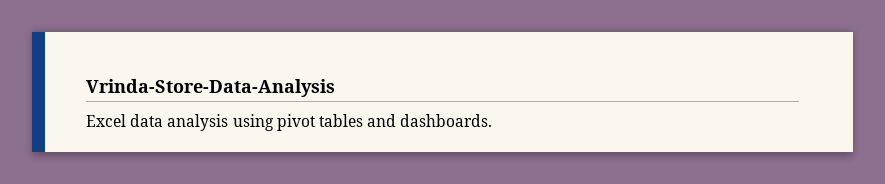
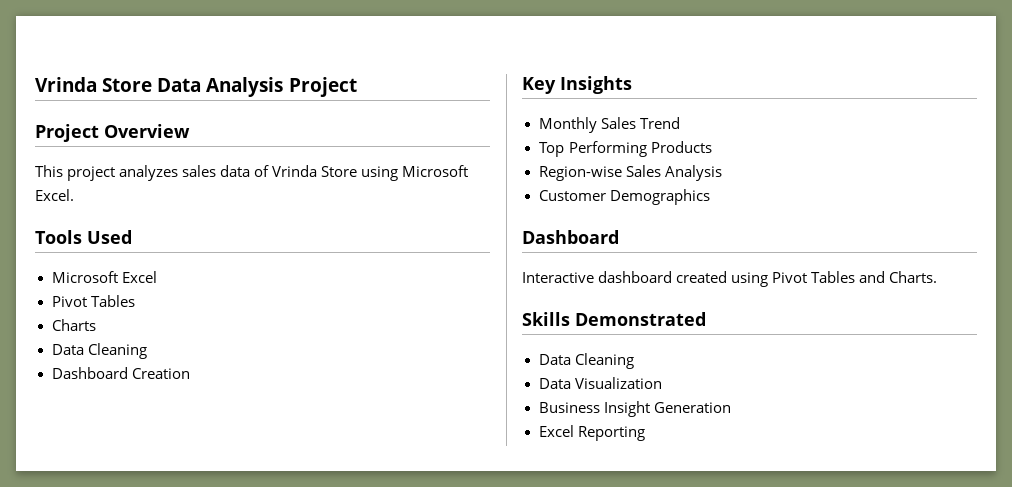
- Vrinda-Store-Data-Analysis
- Excel data analysis using pivot tables and dashboards.
+ Vrinda Store Data Analysis Project
+ Project Overview
+ This project analyzes sales data of Vrinda Store using Microsoft Excel.
+ Tools Used
+ Microsoft Excel
+ Pivot Tables
+ Charts
+ Data Cleaning
+ Dashboard Creation
+ Key Insights
+ Monthly Sales Trend
+ Top Performing Products
+ Region-wise Sales Analysis
+ Customer Demographics
+ Dashboard
+ Interactive dashboard created using Pivot Tables and Charts.
+ Skills Demonstrated
+ Data Cleaning
+ Data Visualization
+ Business Insight Generation
+ Excel Reporting

